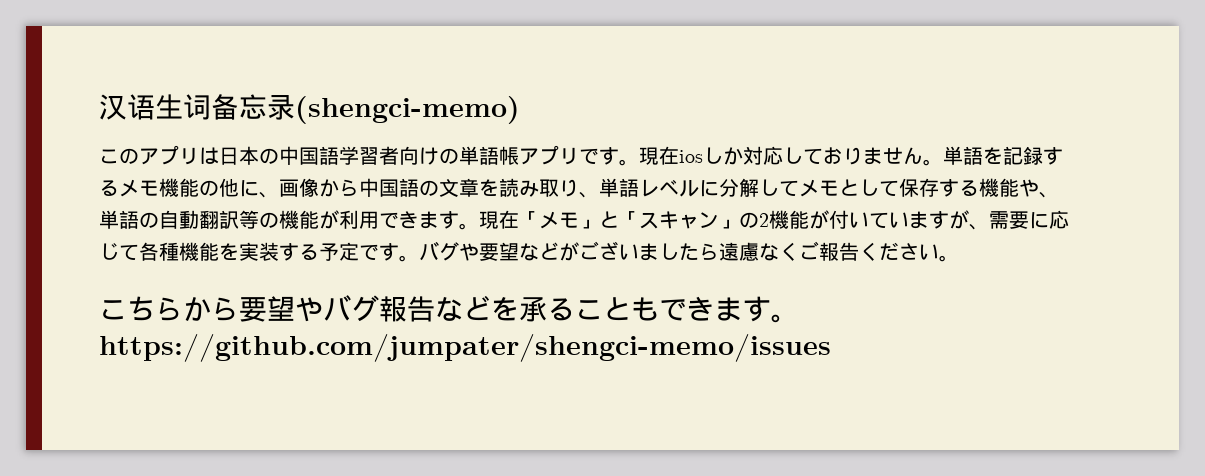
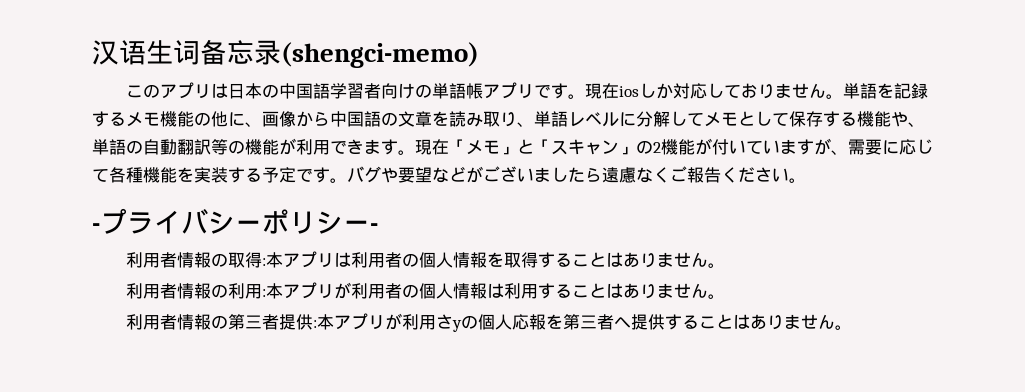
- こちらから要望やバグ報告などを承ることもできます。https://github.com/jumpater/shengci-memo/issues
+ -プライバシーポリシー-
+ 利用者情報の取得:本アプリは利用者の個人情報を取得することはありません。
+ 利用者情報の利用:本アプリが利用者の個人情報は利用することはありません。
+ 利用者情報の第三者提供:本アプリが利用さyの個人応報を第三者へ提供することはありません。

